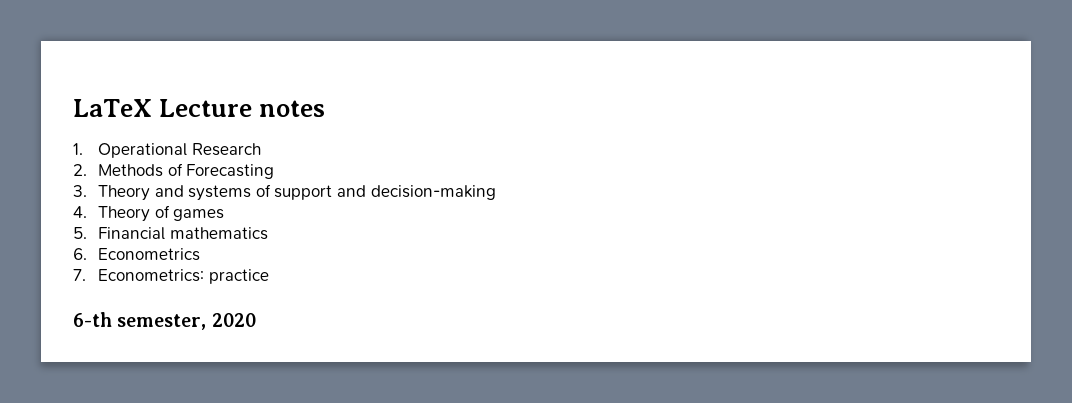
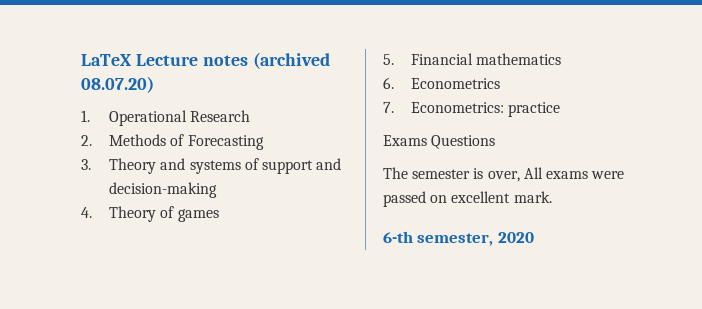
- LaTeX Lecture notes
+ LaTeX Lecture notes (archived 08.07.20)
+ Exams Questions
+ The semester is over, All exams were passed on excellent mark.

